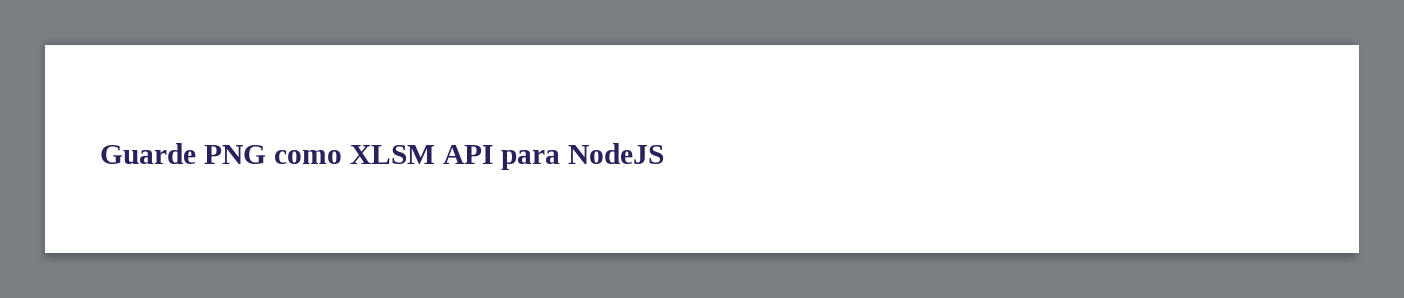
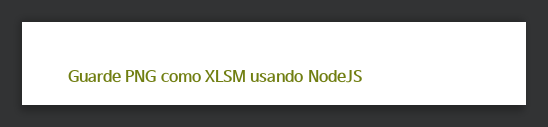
- Guarde PNG como XLSM API para NodeJS
+ Guarde PNG como XLSM usando NodeJS

